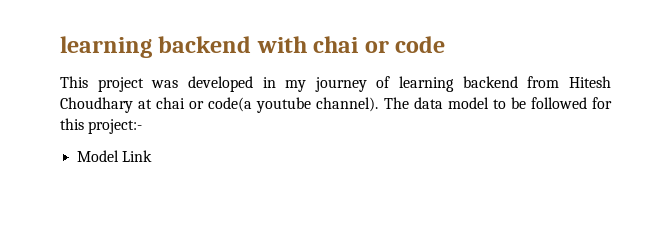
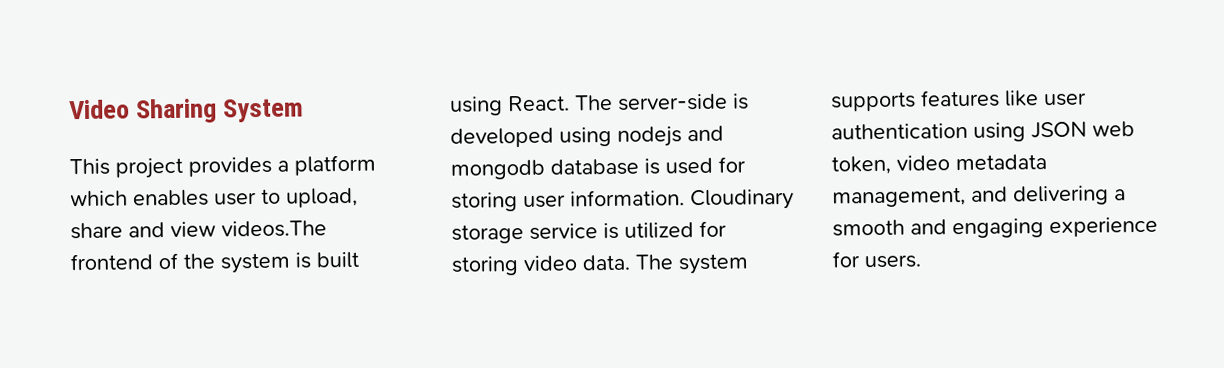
- learning backend with chai or code
- This project was developed in my journey of learning backend from Hitesh Choudhary at chai or code(a youtube channel). The data model to be followed for this project:-
- Model Link
+ Video Sharing System
+ This project provides a platform which enables user to upload, share and view videos.The frontend of the system is built using React. The server-side is developed using nodejs and mongodb database is used for storing user information. Cloudinary storage service is utilized for storing video data. The system supports features like user authentication using JSON web token, video metadata management, and delivering a smooth and engaging experience for users.

